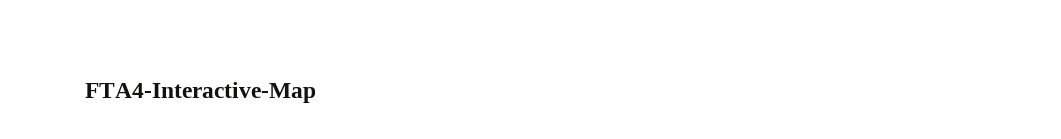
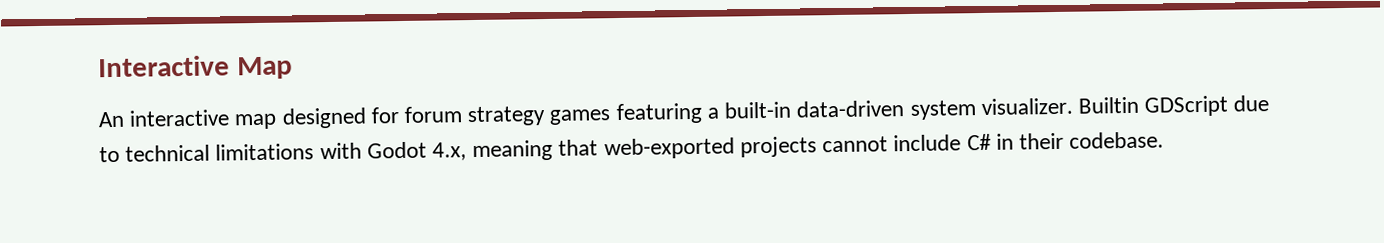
- FTA4-Interactive-Map
+ Interactive Map
+ An interactive map designed for forum strategy games featuring a built-in data-driven system visualizer. Builtin GDScript due to technical limitations with Godot 4.x, meaning that web-exported projects cannot include C# in their codebase.

